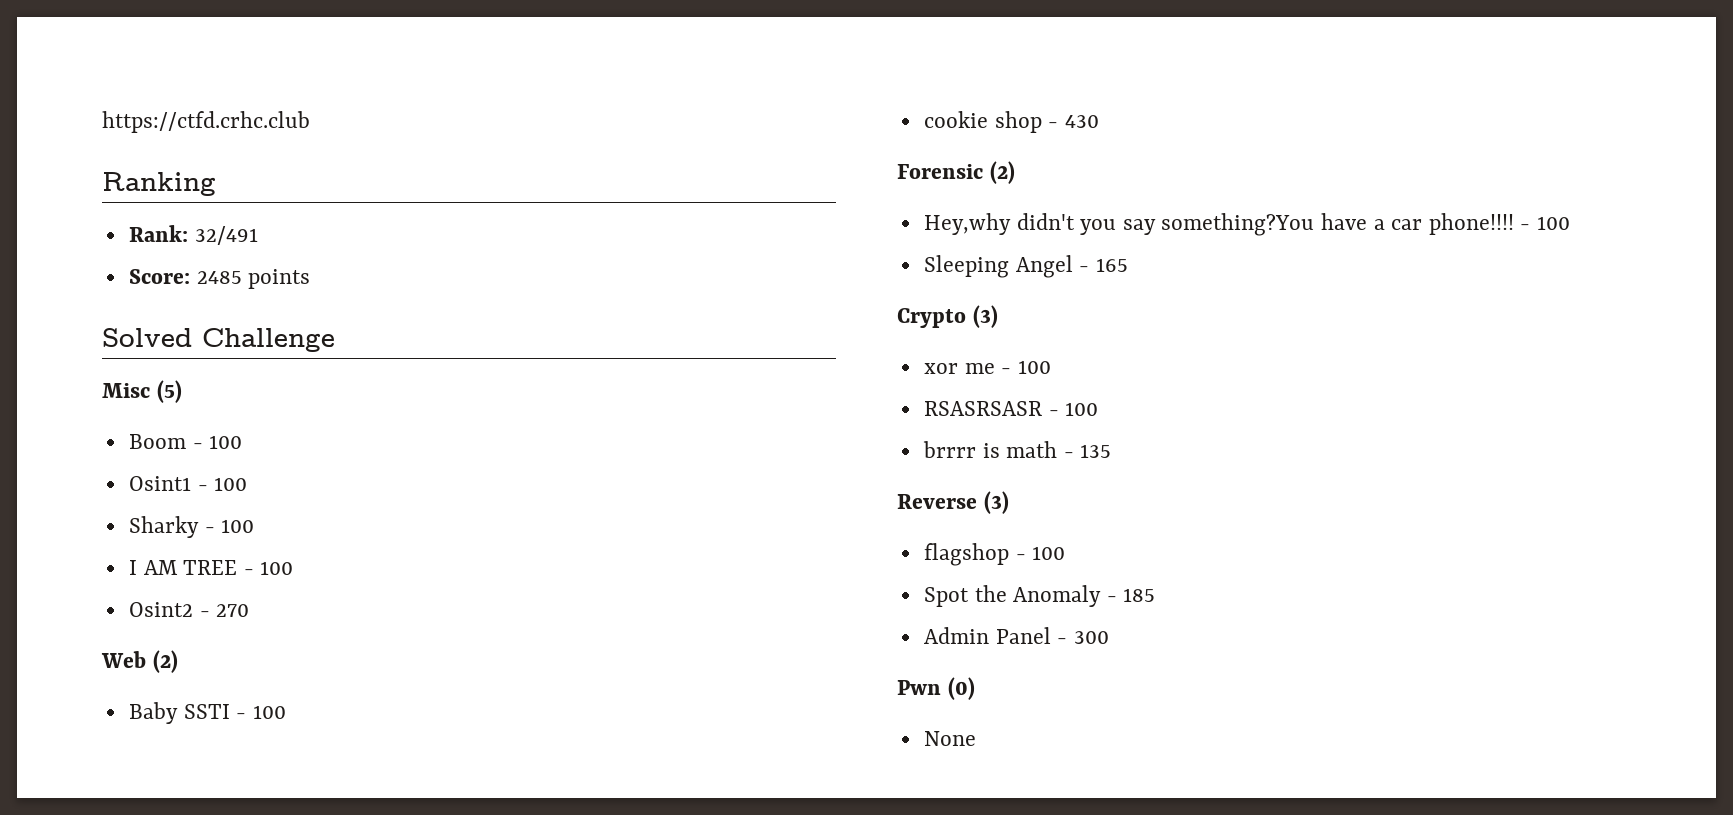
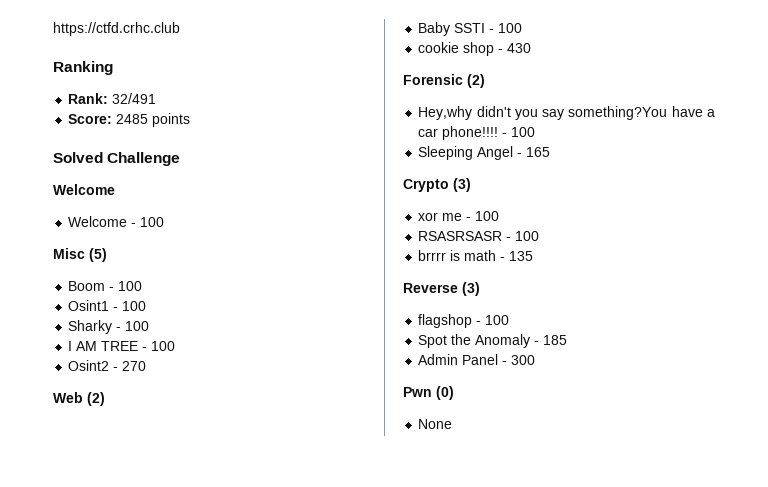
  Solved Challenge
+ Welcome
+ Welcome - 100

